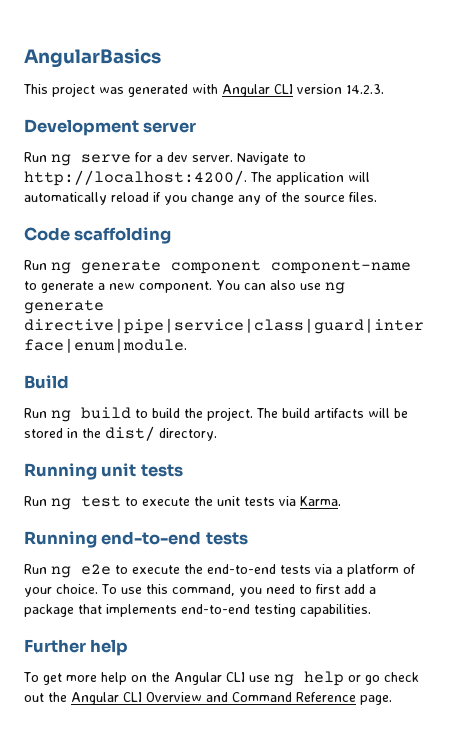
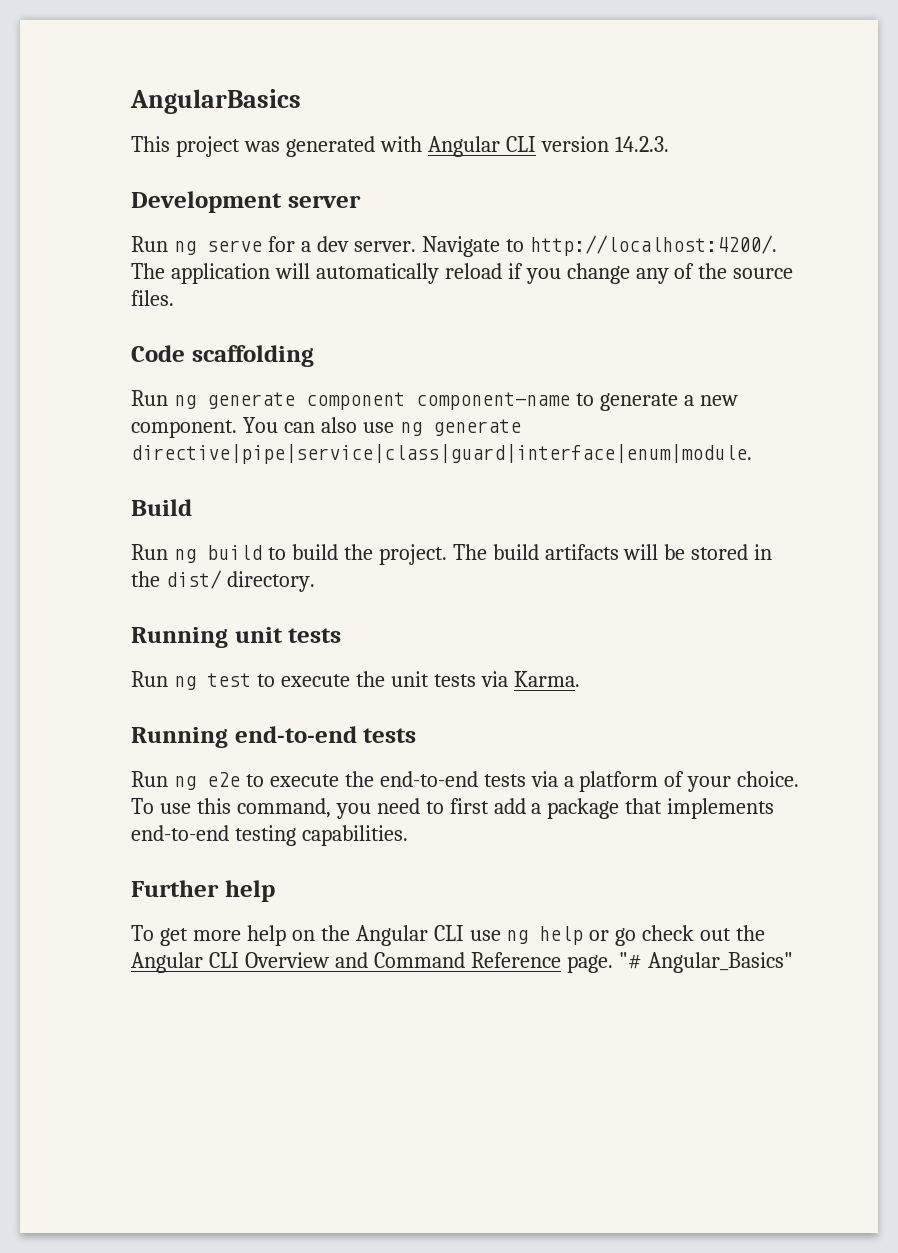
+ "# Angular_Basics"

